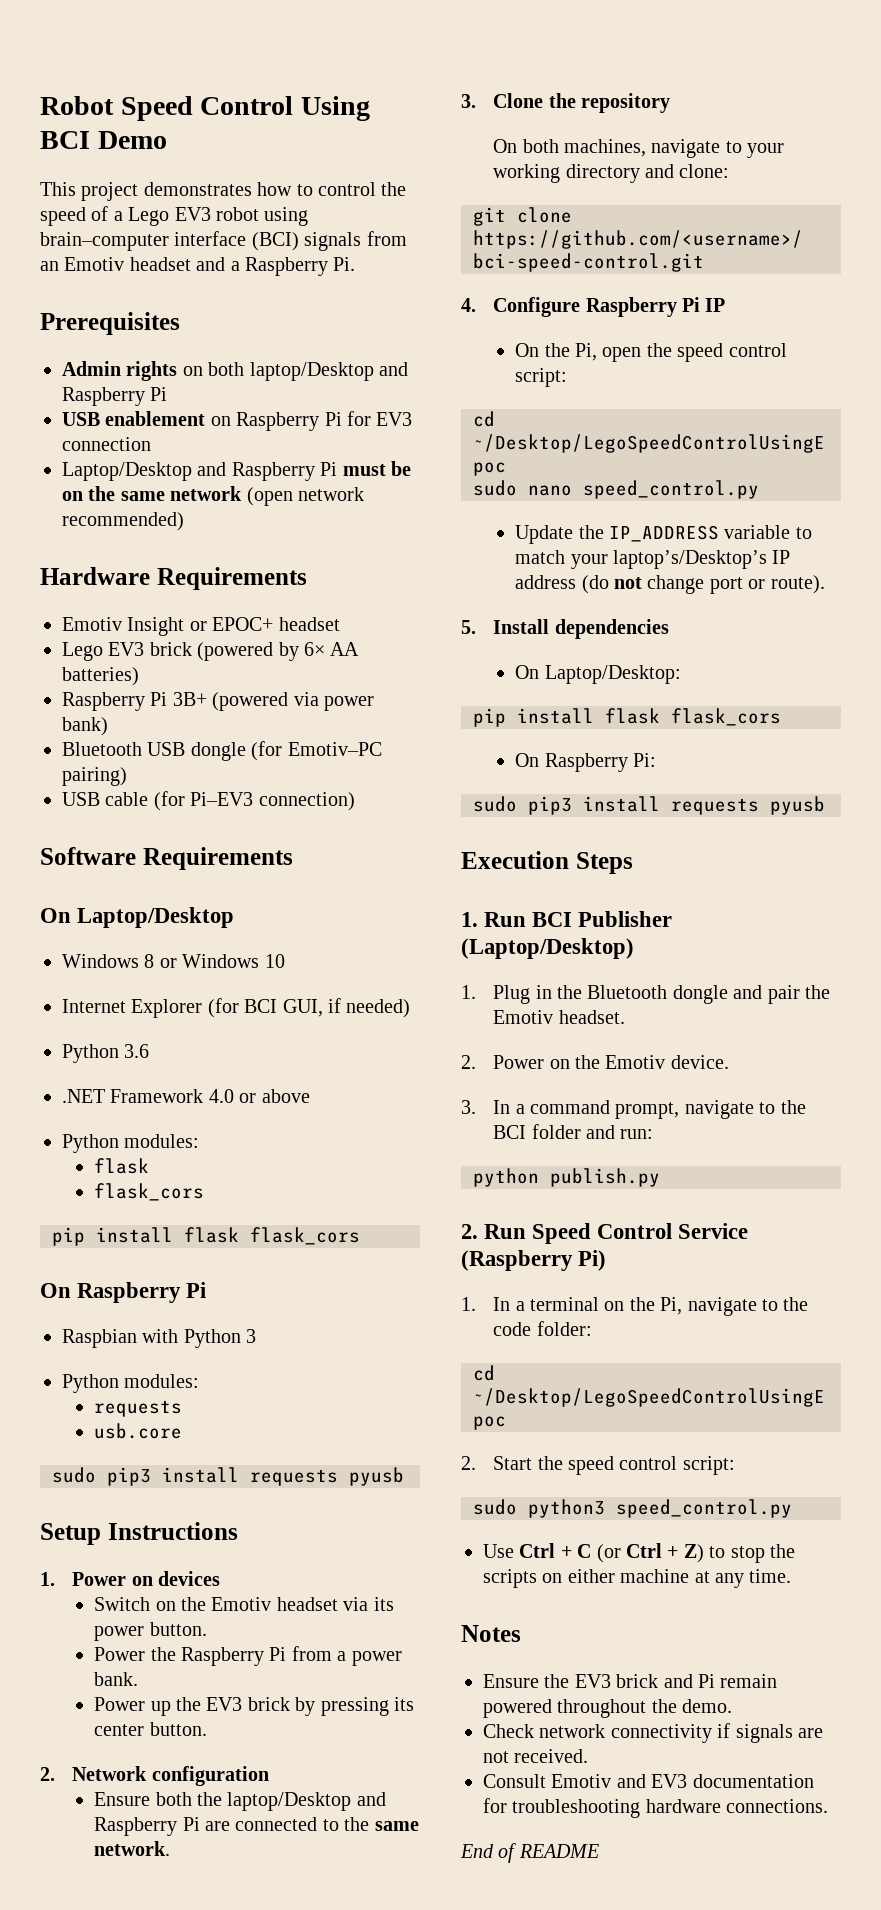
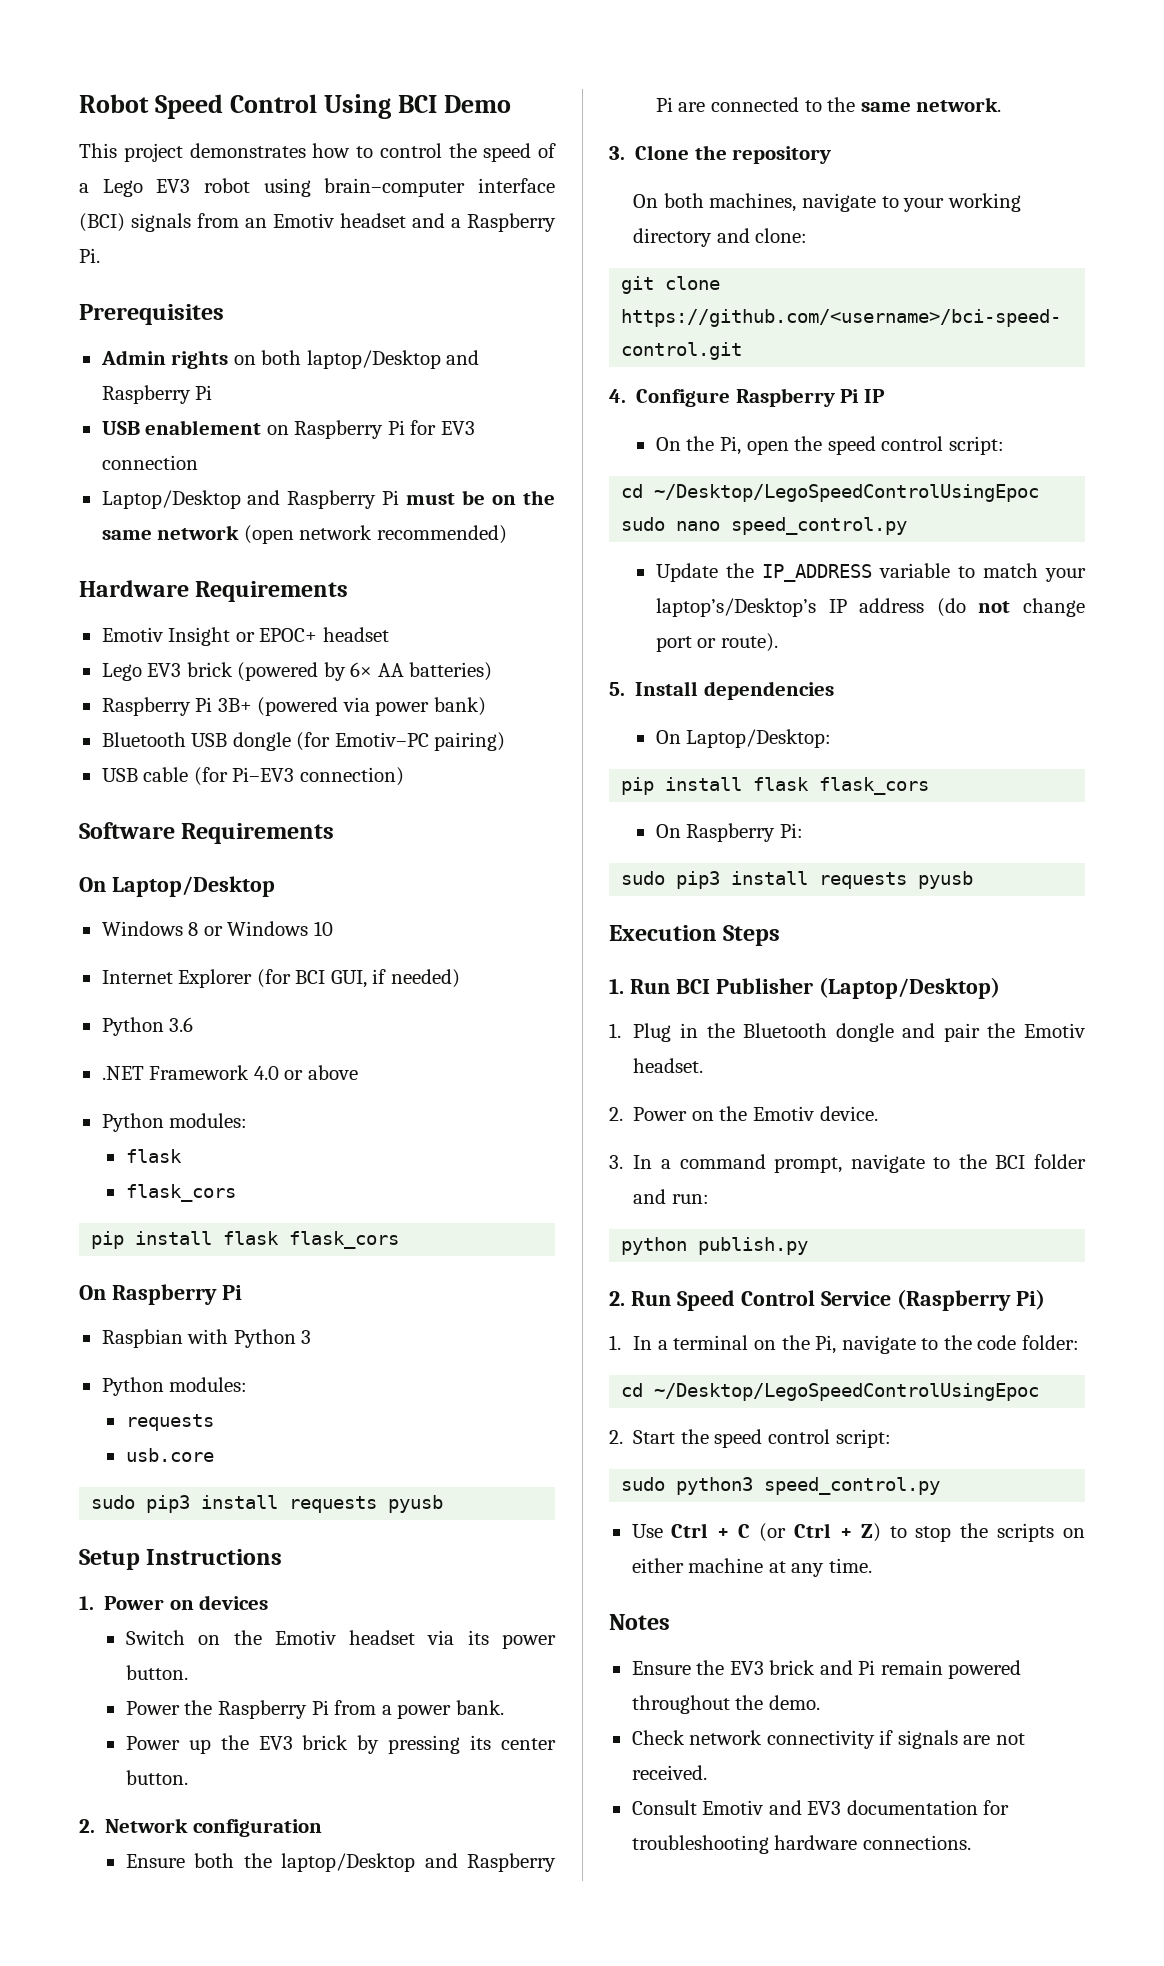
- End of README

